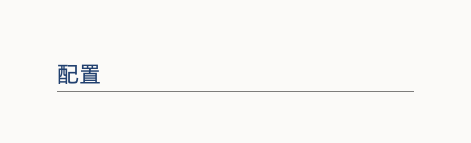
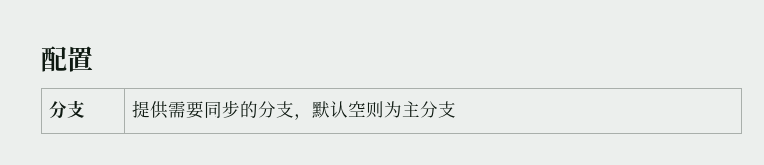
+ 分支 | 提供需要同步的分支，默认空则为主分支

